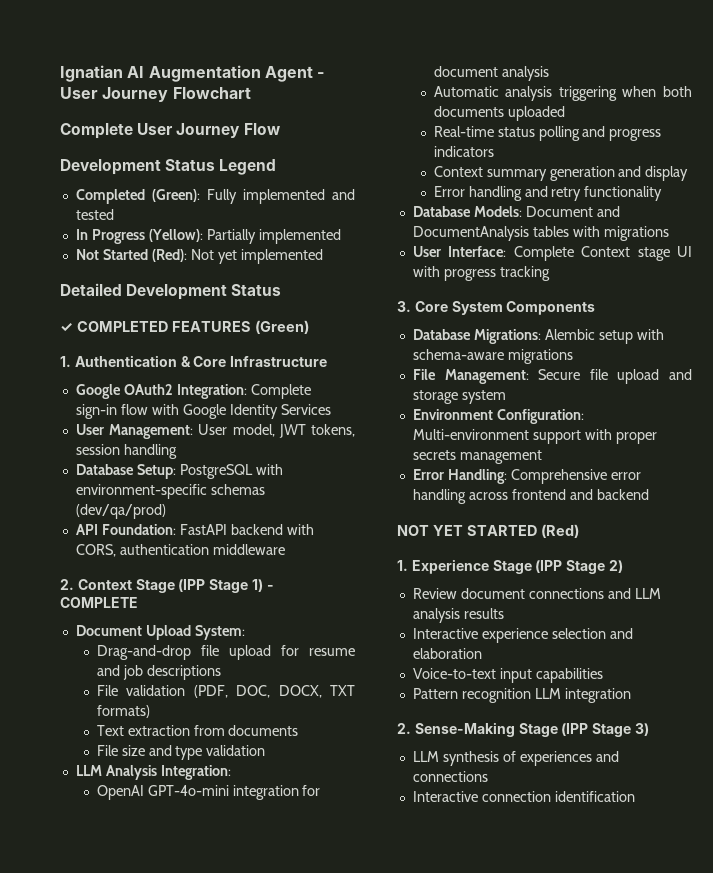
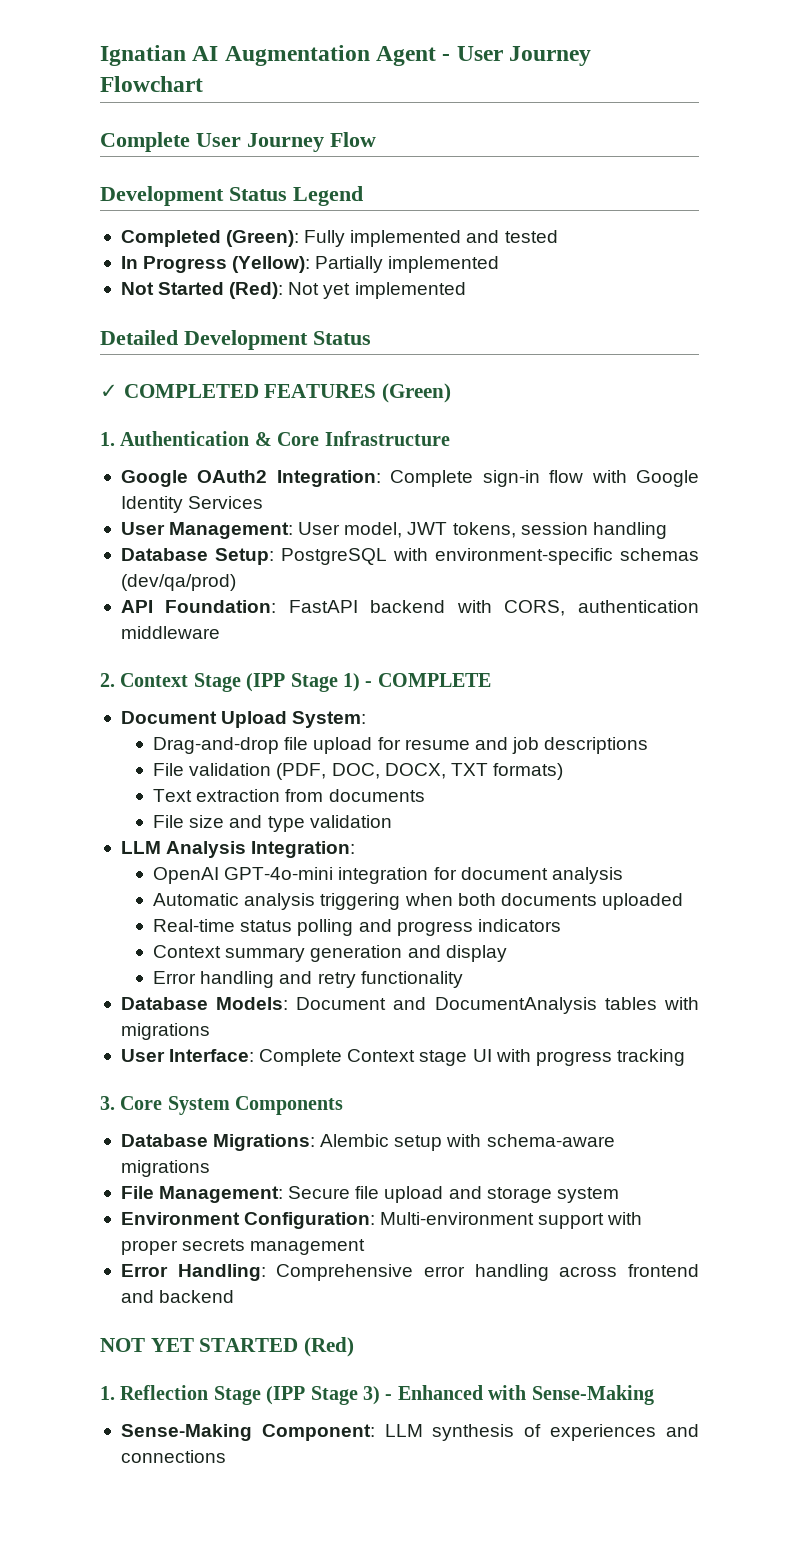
- 1. Experience Stage (IPP Stage 2)
- Review document connections and LLM analysis results
- Interactive experience selection and elaboration
- Voice-to-text input capabilities
- Pattern recognition LLM integration
- 2. Sense-Making Stage (IPP Stage 3)
- LLM synthesis of experiences and connections
+ 1. Reflection Stage (IPP Stage 3) - Enhanced with Sense-Making
+ Sense-Making Component: LLM synthesis of experiences and connections
- Interactive connection identification

